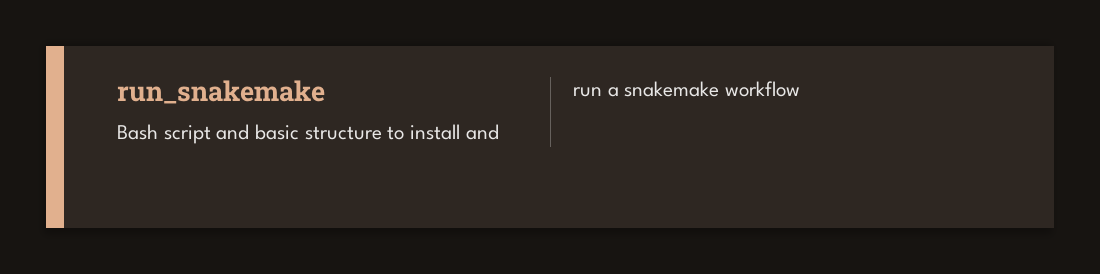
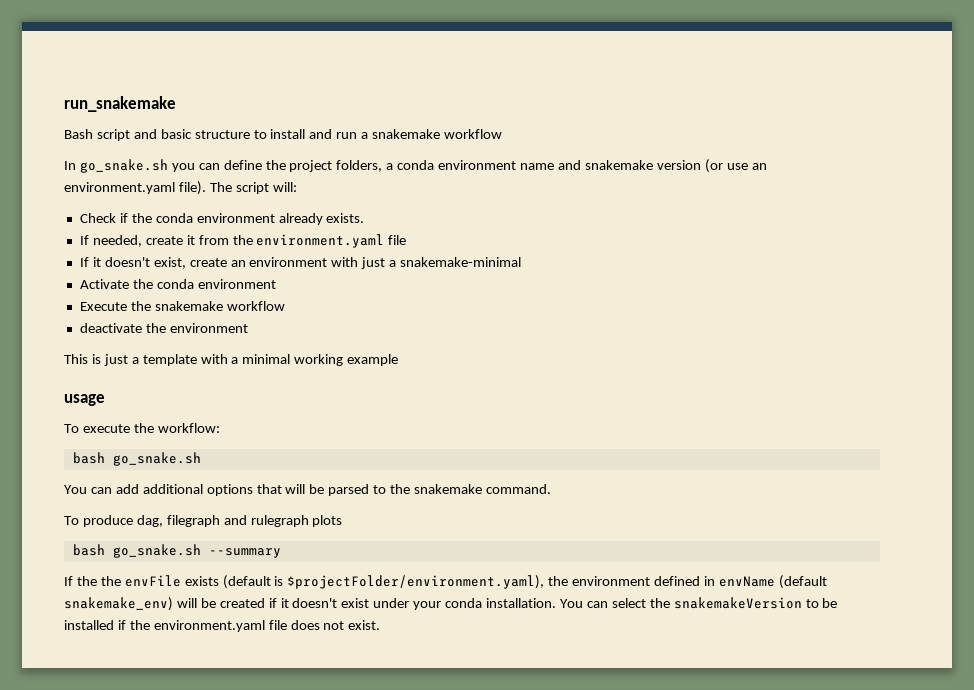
+ In go_snake.sh you can define the project folders, a conda environment name and snakemake version (or use an environment.yaml file). The script will:
+ Check if the conda environment already exists.
+ If needed, create it from the environment.yaml file
+ If it doesn't exist, create an environment with just a snakemake-minimal
+ Activate the conda environment
+ Execute the snakemake workflow
+ deactivate the environment
+ This is just a template with a minimal working example
+ usage
+ To execute the workflow:
+ bash go_snake.sh
+ You can add additional options that will be parsed to the snakemake command.
+ To produce dag, filegraph and rulegraph plots
+ bash go_snake.sh --summary
+ If the the envFile exists (default is $projectFolder/environment.yaml), the environment defined in envName (default snakemake_env) will be created if it doesn't exist under your conda installation. You can select the snakemakeVersion to be installed if the environment.yaml file does not exist.

